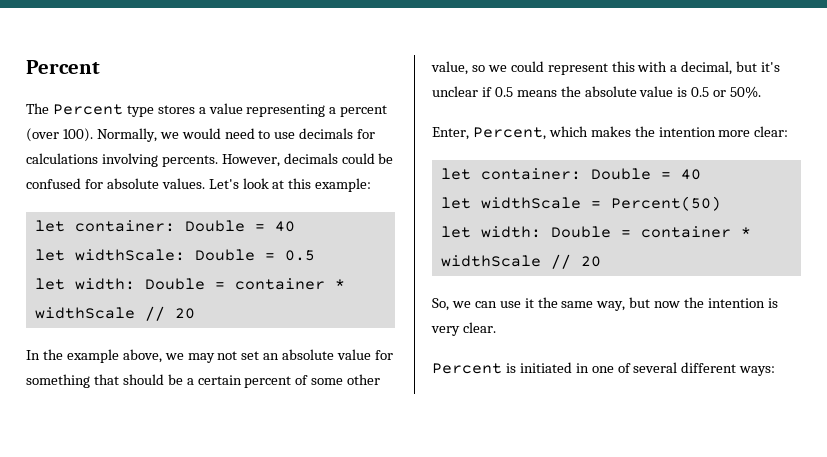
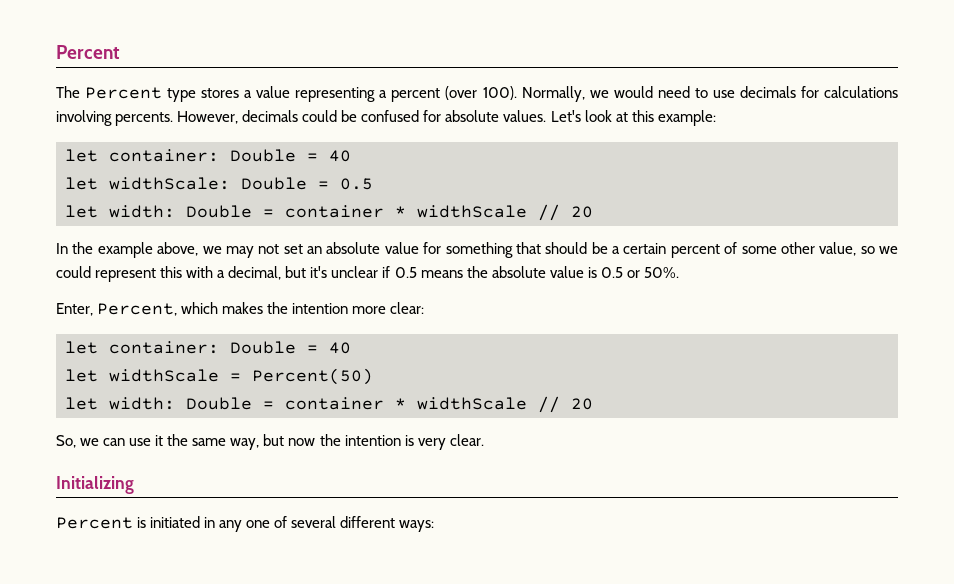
+ Initializing
- Percent is initiated in one of several different ways:
+ Percent is initiated in any one of several different ways:

